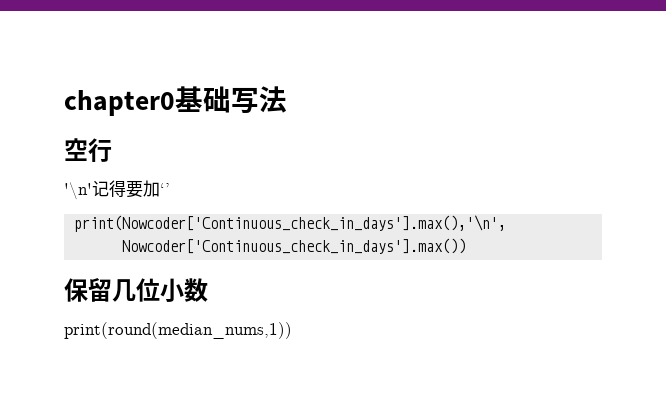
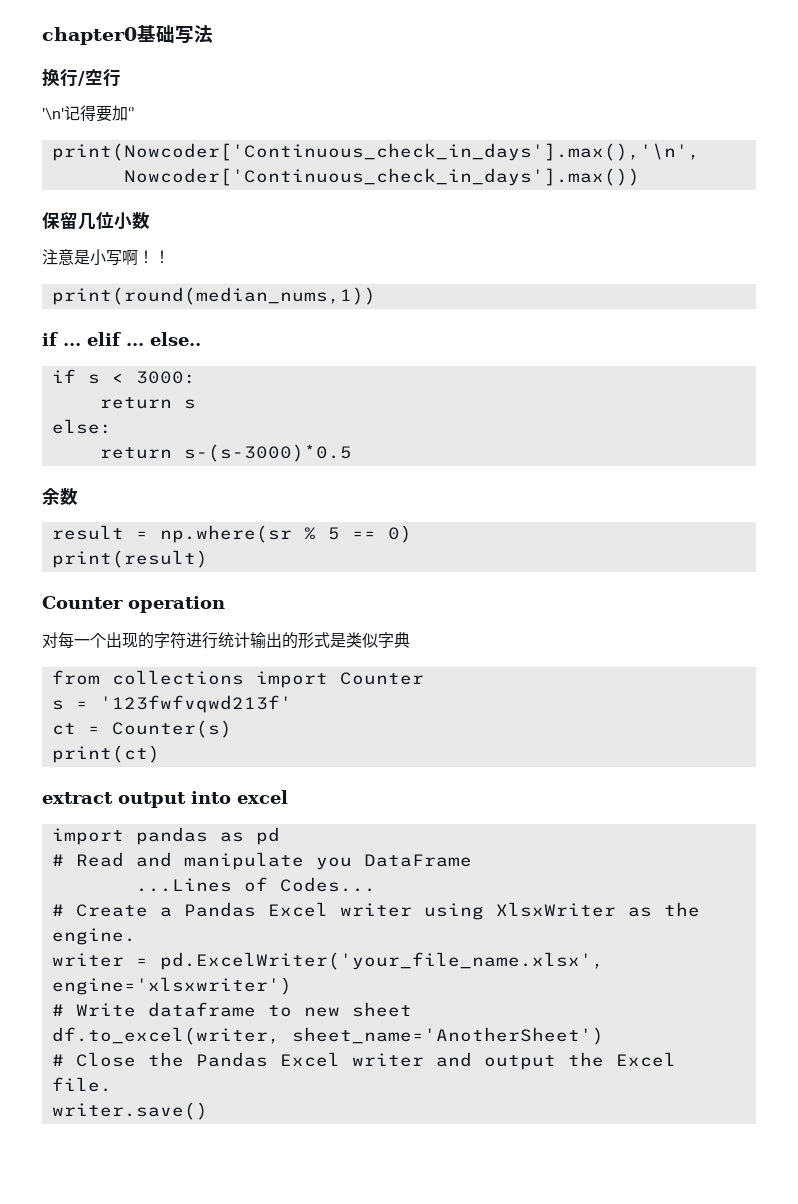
- 空行
+ 换行/空行
+ 注意是小写啊！！
  print(round(median_nums,1))
+ if ... elif ... else..
+ if s < 3000:
+ return s
+ else:
+ return s-(s-3000)*0.5
+ 余数
+ result = np.where(sr % 5 == 0)
+ print(result)
+ Counter operation
+ 对每一个出现的字符进行统计输出的形式是类似字典
+ from collections import Counter
+ s = '123fwfvqwd213f'
+ ct = Counter(s)
+ print(ct)
+ extract output into excel
+ import pandas as pd
+ # Read and manipulate you DataFrame
+ ...Lines of Codes...
+ # Create a Pandas Excel writer using XlsxWriter as the engine.
+ writer = pd.ExcelWriter('your_file_name.xlsx', engine='xlsxwriter')
+ # Write dataframe to new sheet
+ df.to_excel(writer, sheet_name='AnotherSheet')
+ # Close the Pandas Excel writer and output the Excel file.
+ writer.save()

